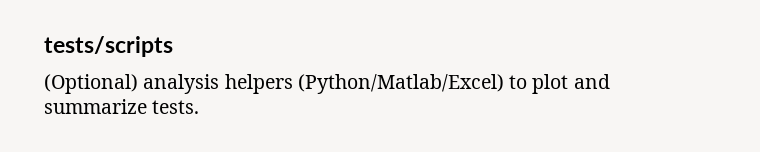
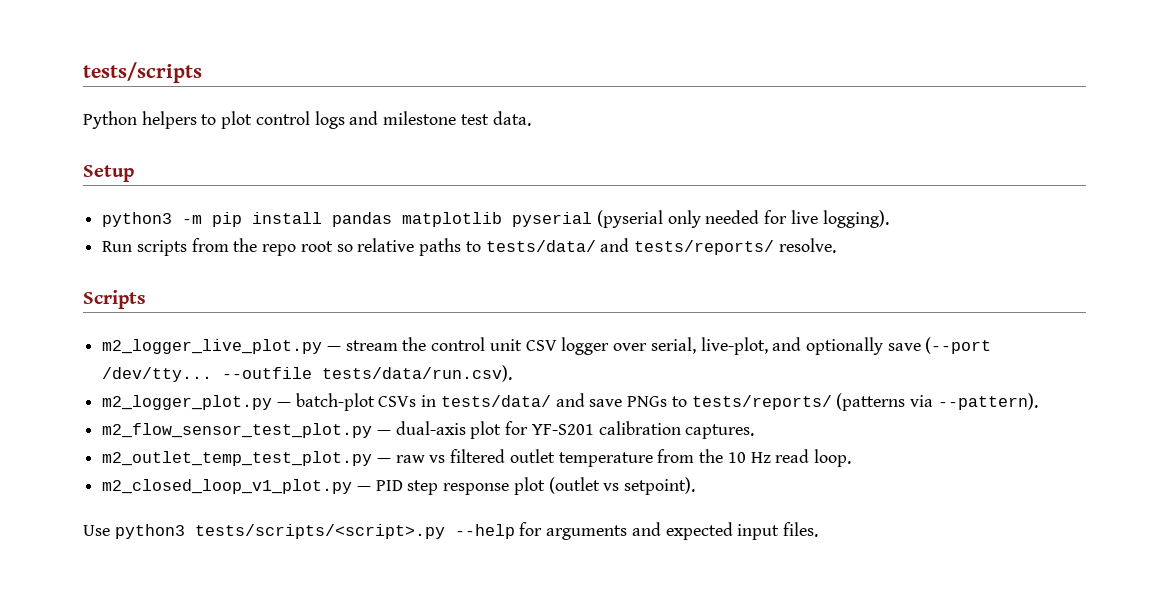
- (Optional) analysis helpers (Python/Matlab/Excel) to plot and summarize tests.
+ Python helpers to plot control logs and milestone test data.
+ Setup
+ python3 -m pip install pandas matplotlib pyserial (pyserial only needed for live logging).
+ Run scripts from the repo root so relative paths to tests/data/ and tests/reports/ resolve.
+ Scripts
+ m2_logger_live_plot.py — stream the control unit CSV logger over serial, live-plot, and optionally save (--port /dev/tty... --outfile tests/data/run.csv).
+ m2_logger_plot.py — batch-plot CSVs in tests/data/ and save PNGs to tests/reports/ (patterns via --pattern).
+ m2_flow_sensor_test_plot.py — dual-axis plot for YF-S201 calibration captures.
+ m2_outlet_temp_test_plot.py — raw vs filtered outlet temperature from the 10 Hz read loop.
+ m2_closed_loop_v1_plot.py — PID step response plot (outlet vs setpoint).
+ Use python3 tests/scripts/<script>.py --help for arguments and expected input files.

